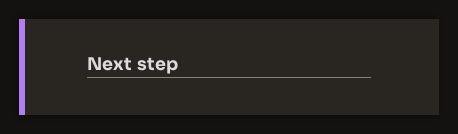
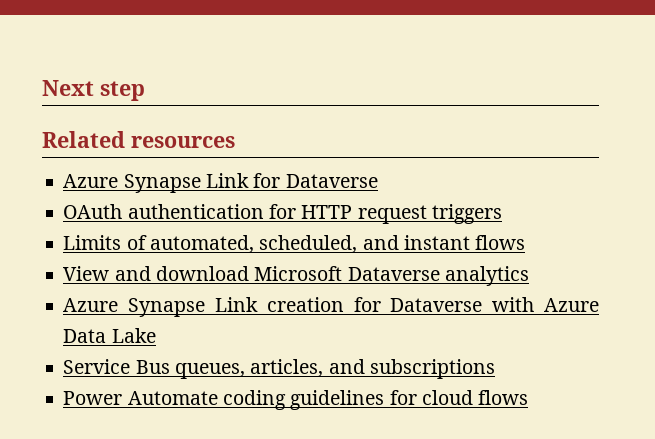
+ Related resources
+ Azure Synapse Link for Dataverse
+ OAuth authentication for HTTP request triggers
+ Limits of automated, scheduled, and instant flows
+ View and download Microsoft Dataverse analytics
+ Azure Synapse Link creation for Dataverse with Azure Data Lake
+ Service Bus queues, articles, and subscriptions
+ Power Automate coding guidelines for cloud flows

